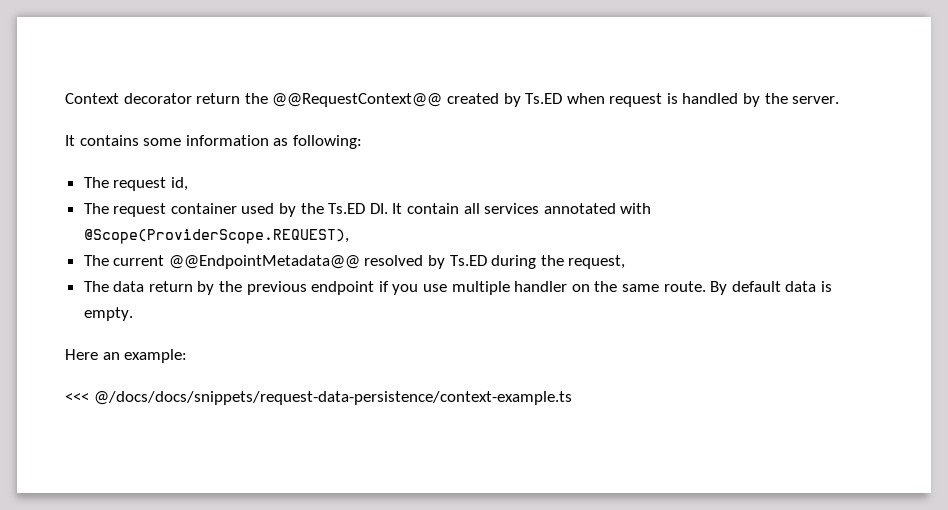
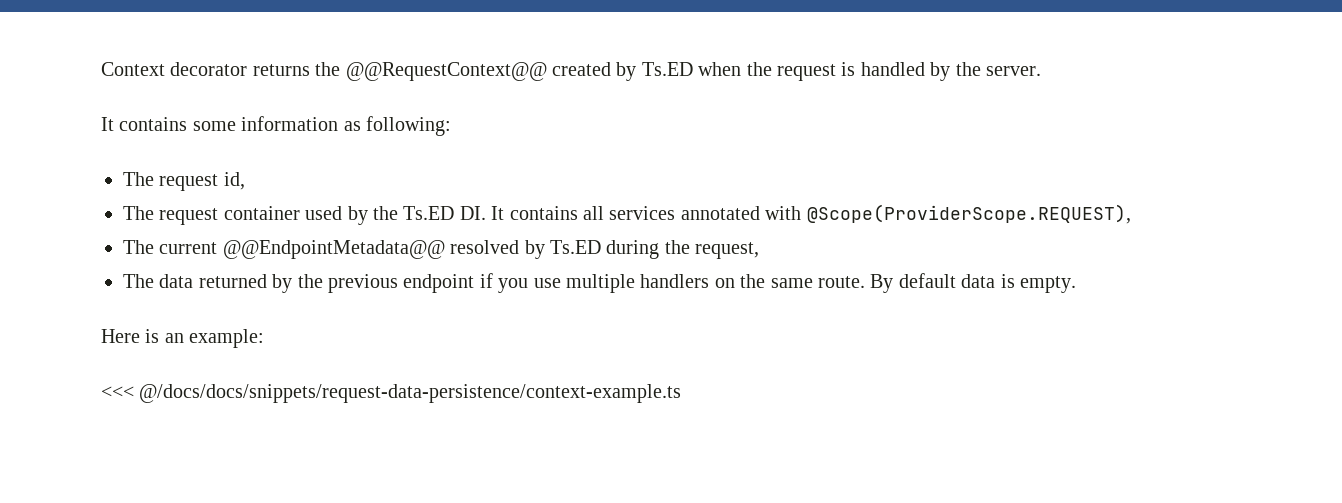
- Context decorator return the @@RequestContext@@ created by Ts.ED when request is handled by the server.
+ Context decorator returns the @@RequestContext@@ created by Ts.ED when the request is handled by the server.
- The request container used by the Ts.ED DI. It contain all services annotated with @Scope(ProviderScope.REQUEST),
+ The request container used by the Ts.ED DI. It contains all services annotated with @Scope(ProviderScope.REQUEST),
- The data return by the previous endpoint if you use multiple handler on the same route.
+ The data returned by the previous endpoint if you use multiple handlers on the same route.
- Here an example:
+ Here is an example:

